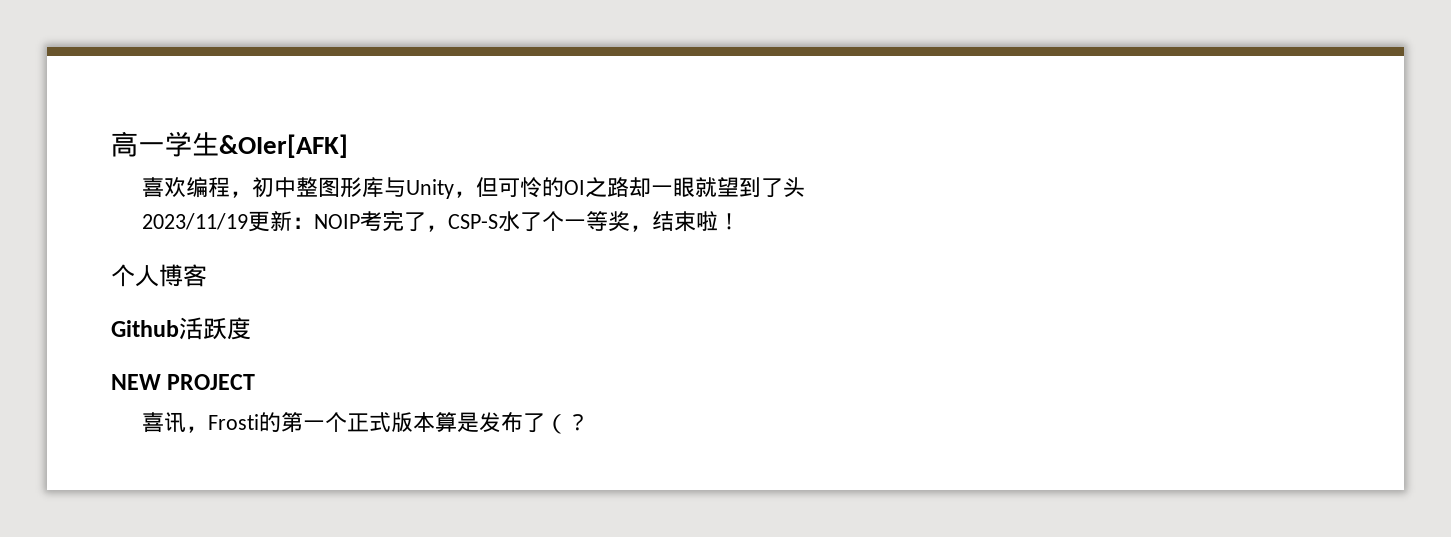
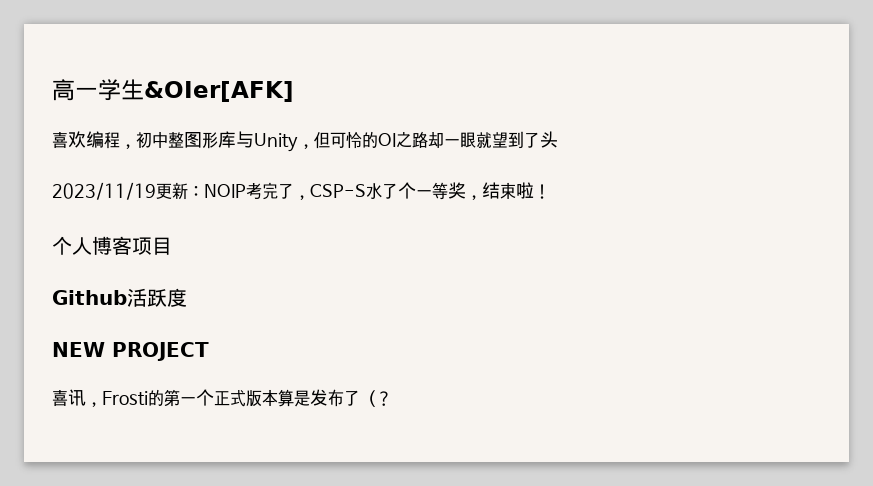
- 个人博客
+ 个人博客项目

